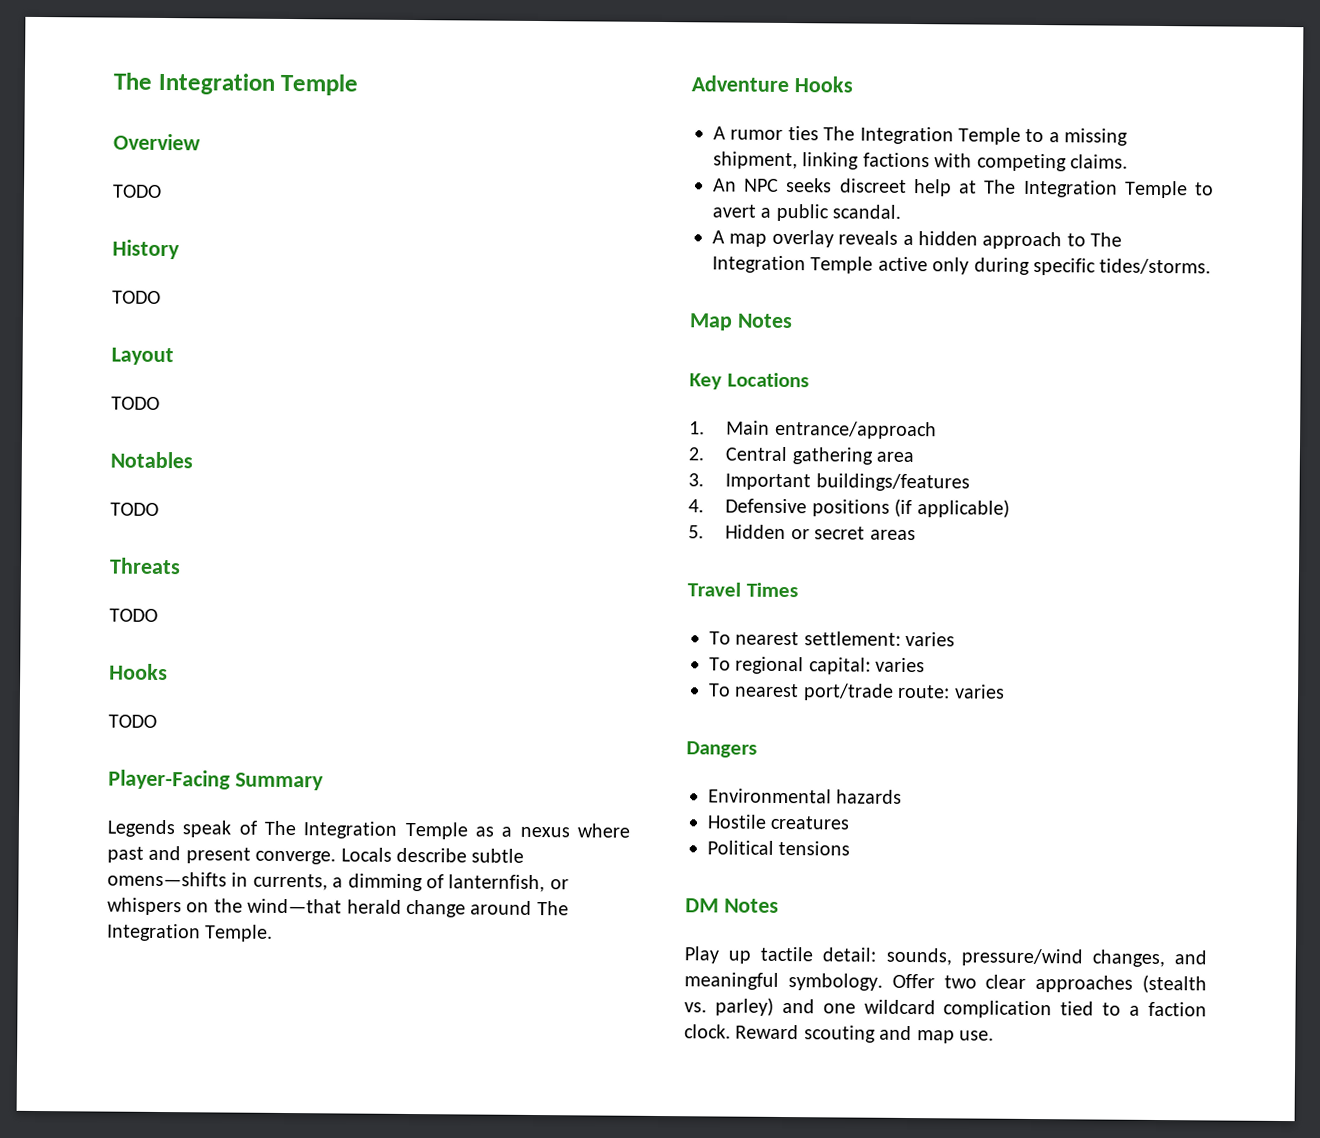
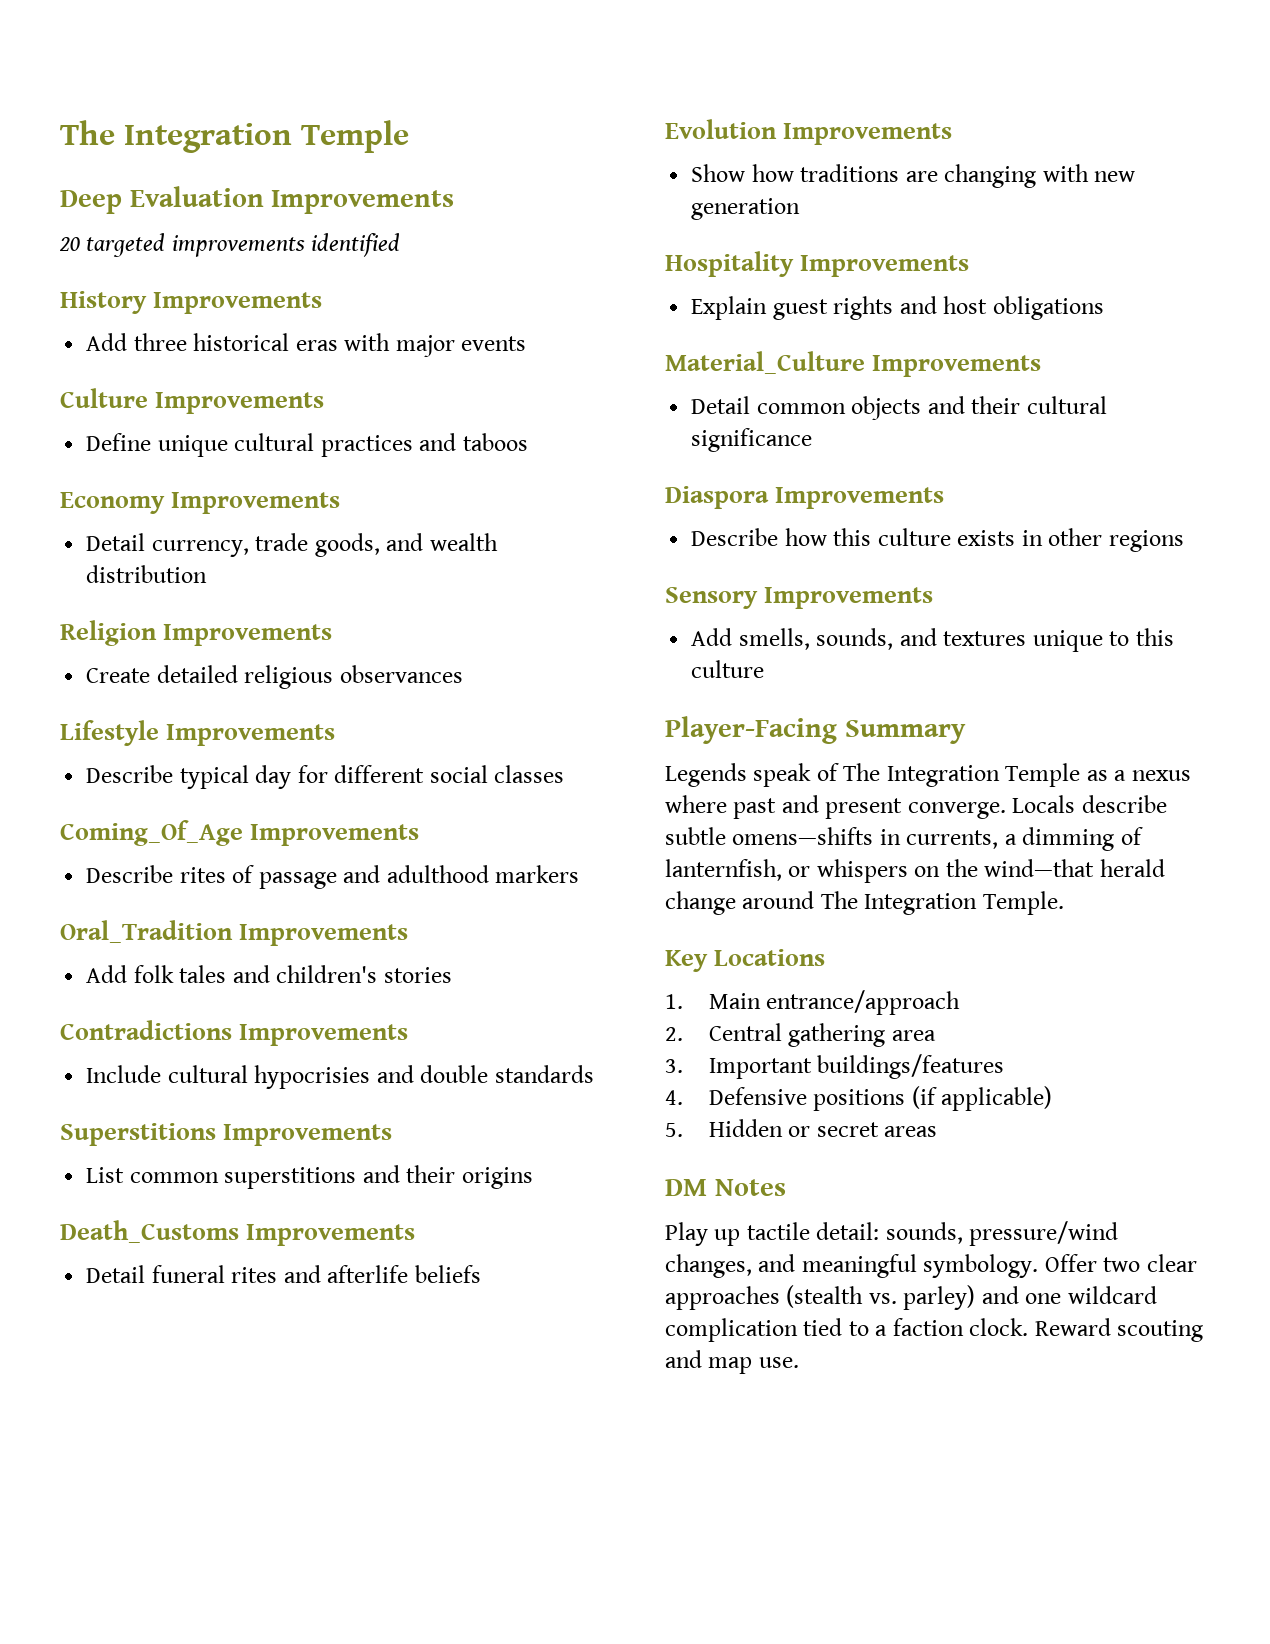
- Overview
- TODO
- History
- TODO
- Layout
- TODO
- Notables
- TODO
- Threats
- TODO
- Hooks
- TODO
+ Deep Evaluation Improvements
+ 20 targeted improvements identified
+ History Improvements
+ Add three historical eras with major events
+ Culture Improvements
+ Define unique cultural practices and taboos
+ Economy Improvements
+ Detail currency, trade goods, and wealth distribution
+ Religion Improvements
+ Create detailed religious observances
+ Lifestyle Improvements
+ Describe typical day for different social classes
+ Coming_Of_Age Improvements
+ Describe rites of passage and adulthood markers
+ Oral_Tradition Improvements
+ Add folk tales and children's stories
+ Contradictions Improvements
+ Include cultural hypocrisies and double standards
+ Superstitions Improvements
+ List common superstitions and their origins
+ Death_Customs Improvements
+ Detail funeral rites and afterlife beliefs
+ Evolution Improvements
+ Show how traditions are changing with new generation
+ Hospitality Improvements
+ Explain guest rights and host obligations
+ Material_Culture Improvements
+ Detail common objects and their cultural significance
+ Diaspora Improvements
+ Describe how this culture exists in other regions
+ Sensory Improvements
+ Add smells, sounds, and textures unique to this culture
- Adventure Hooks
- A rumor ties The Integration Temple to a missing shipment, linking factions with competing claims.
- An NPC seeks discreet help at The Integration Temple to avert a public scandal.
- A map overlay reveals a hidden approach to The Integration Temple active only during specific tides/storms.
- Map Notes
- Travel Times
- To nearest settlement: varies
- To regional capital: varies
- To nearest port/trade route: varies
- Dangers
- Environmental hazards
- Hostile creatures
- Political tensions

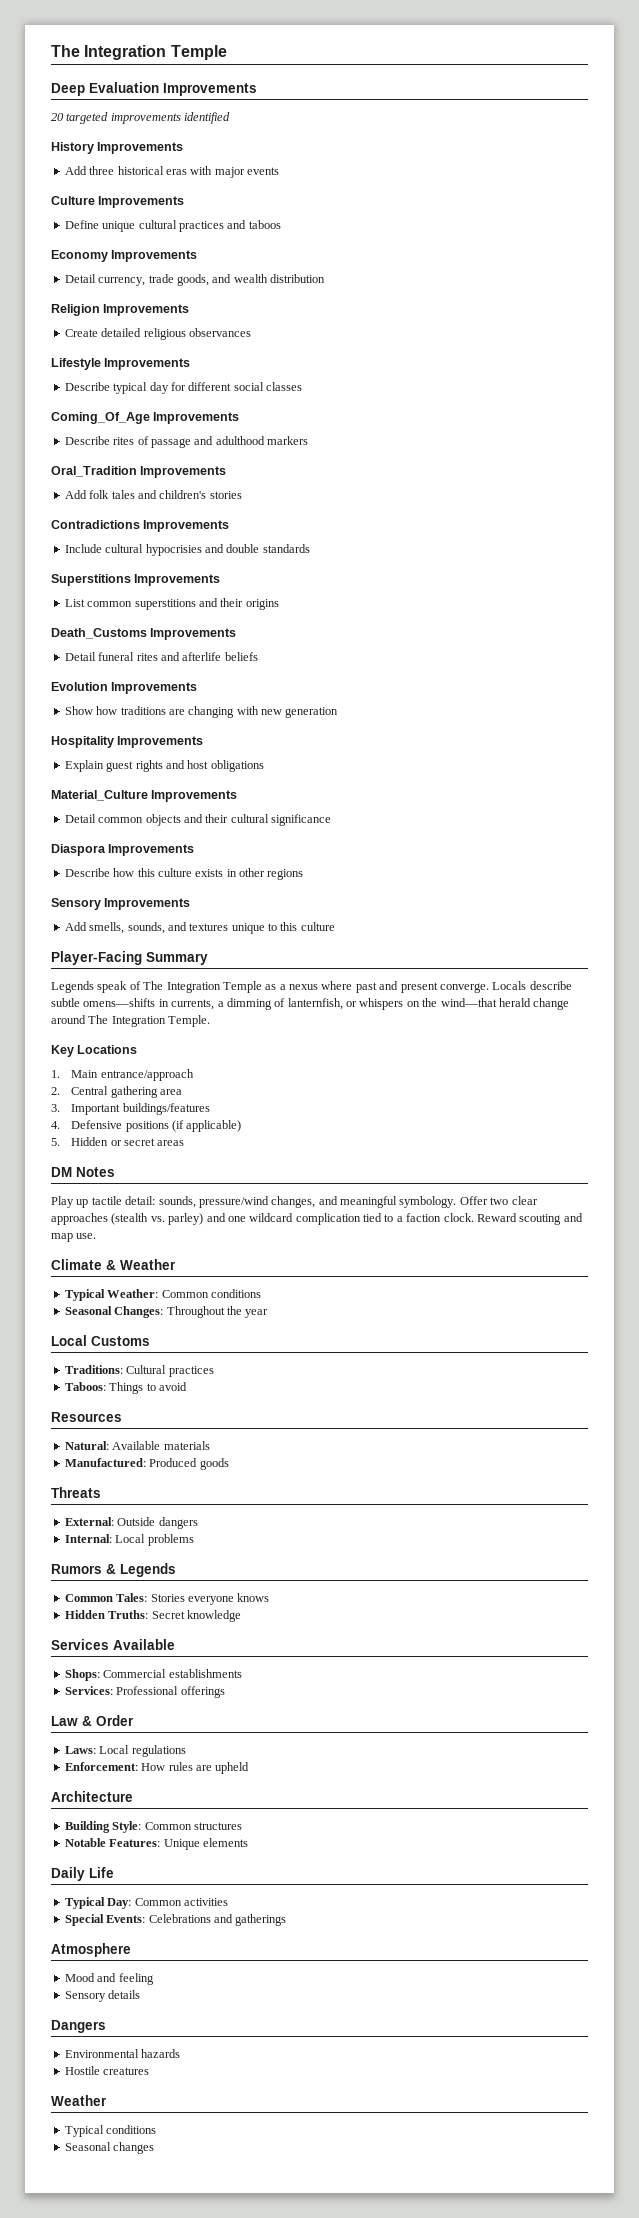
+ Climate & Weather
+ Typical Weather: Common conditions
+ Seasonal Changes: Throughout the year
+ Local Customs
+ Traditions: Cultural practices
+ Taboos: Things to avoid
+ Resources
+ Natural: Available materials
+ Manufactured: Produced goods
+ Threats
+ External: Outside dangers
+ Internal: Local problems
+ Rumors & Legends
+ Common Tales: Stories everyone knows
+ Hidden Truths: Secret knowledge
+ Services Available
+ Shops: Commercial establishments
+ Services: Professional offerings
+ Law & Order
+ Laws: Local regulations
+ Enforcement: How rules are upheld
+ Architecture
+ Building Style: Common structures
+ Notable Features: Unique elements
+ Daily Life
+ Typical Day: Common activities
+ Special Events: Celebrations and gatherings
+ Atmosphere
+ Mood and feeling
+ Sensory details
+ Dangers
+ Environmental hazards
+ Hostile creatures
+ Weather
+ Typical conditions
+ Seasonal changes

